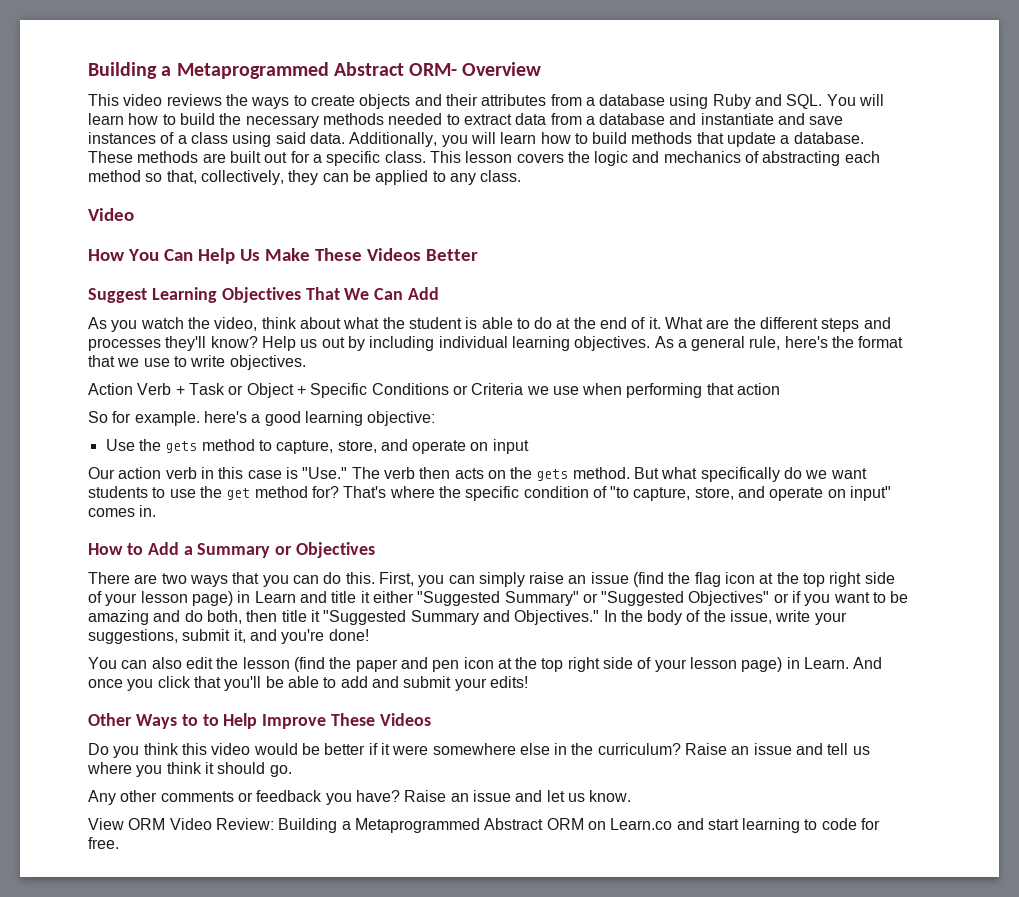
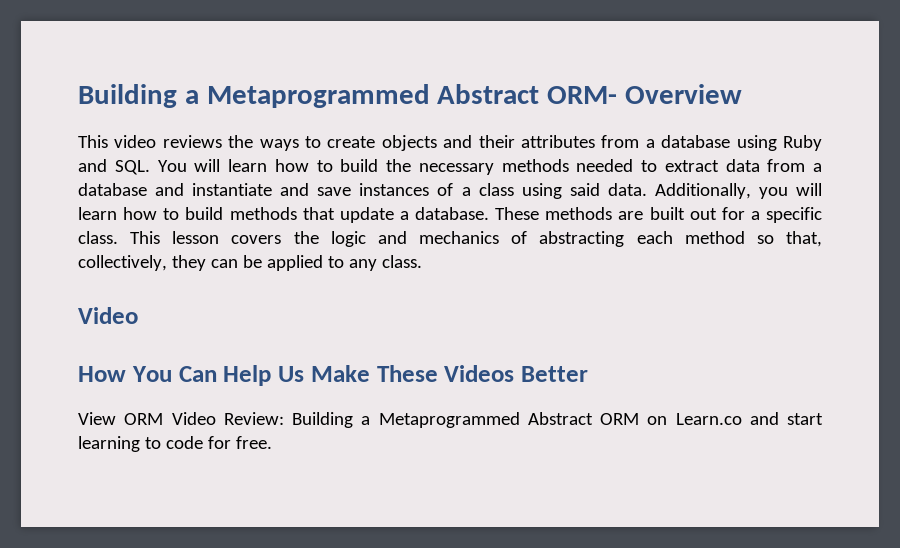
- Suggest Learning Objectives That We Can Add
- As you watch the video, think about what the student is able to do at the end of it. What are the different steps and processes they'll know? Help us out by including individual learning objectives. As a general rule, here's the format that we use to write objectives.
- Action Verb + Task or Object + Specific Conditions or Criteria we use when performing that action
- So for example. here's a good learning objective:
- Use the gets method to capture, store, and operate on input
- Our action verb in this case is "Use." The verb then acts on the gets method. But what specifically do we want students to use the get method for? That's where the specific condition of "to capture, store, and operate on input" comes in.
- How to Add a Summary or Objectives
- There are two ways that you can do this. First, you can simply raise an issue (find the flag icon at the top right side of your lesson page) in Learn and title it either "Suggested Summary" or "Suggested Objectives" or if you want to be amazing and do both, then title it "Suggested Summary and Objectives." In the body of the issue, write your suggestions, submit it, and you're done!
- You can also edit the lesson (find the paper and pen icon at the top right side of your lesson page) in Learn. And once you click that you'll be able to add and submit your edits!
- Other Ways to to Help Improve These Videos
- Do you think this video would be better if it were somewhere else in the curriculum? Raise an issue and tell us where you think it should go.
- Any other comments or feedback you have? Raise an issue and let us know.

